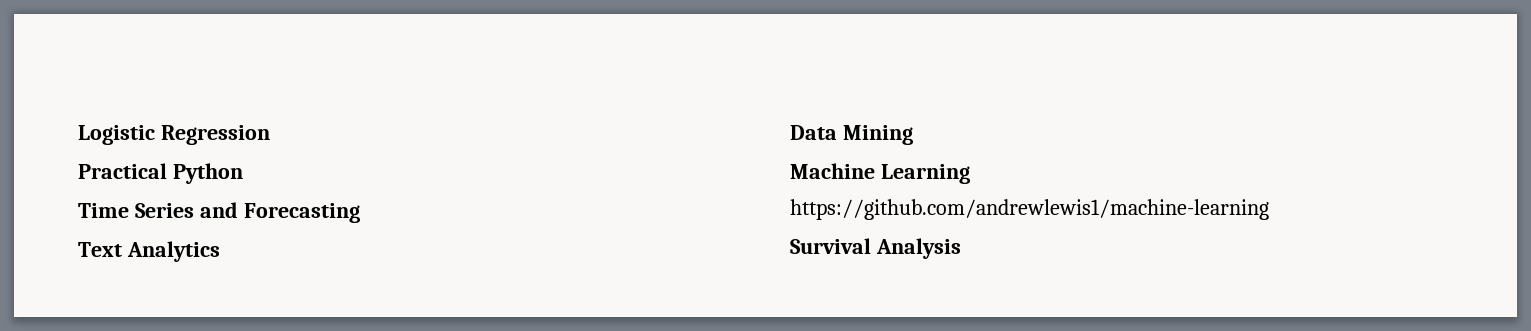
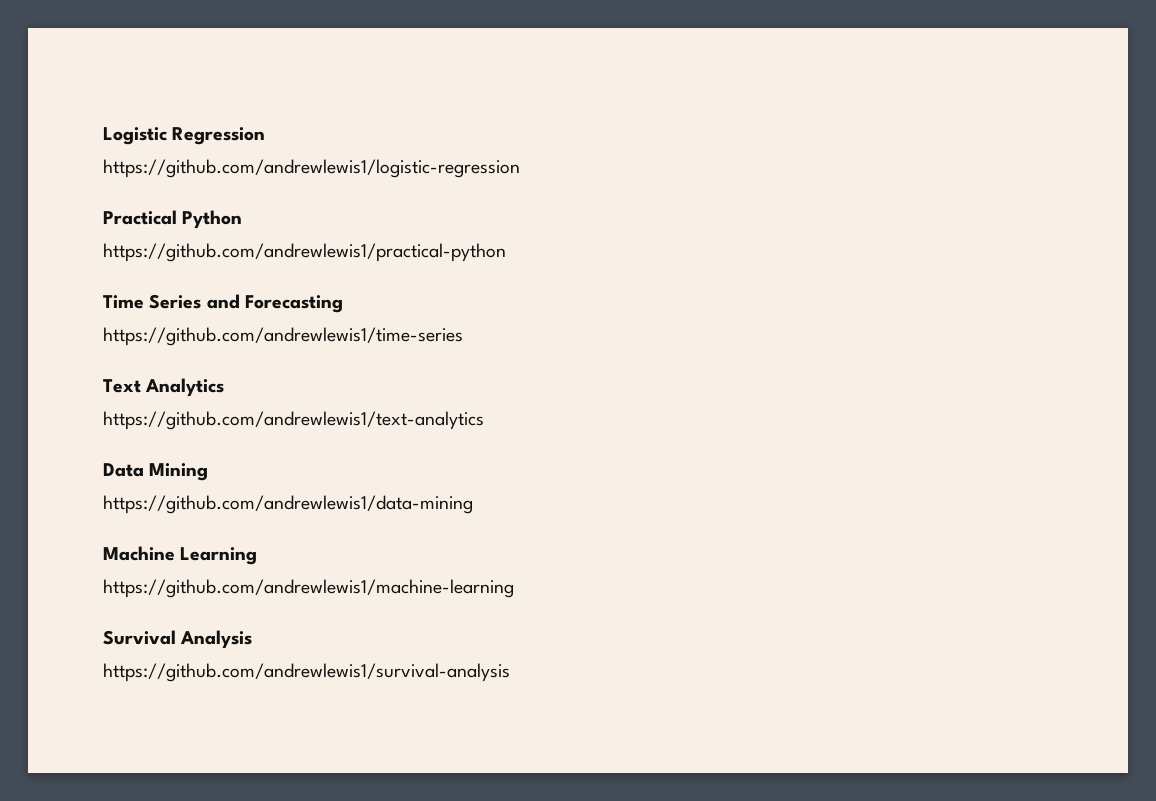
+ https://github.com/andrewlewis1/logistic-regression
+ https://github.com/andrewlewis1/practical-python
+ https://github.com/andrewlewis1/time-series
+ https://github.com/andrewlewis1/text-analytics
+ https://github.com/andrewlewis1/data-mining
+ https://github.com/andrewlewis1/survival-analysis

